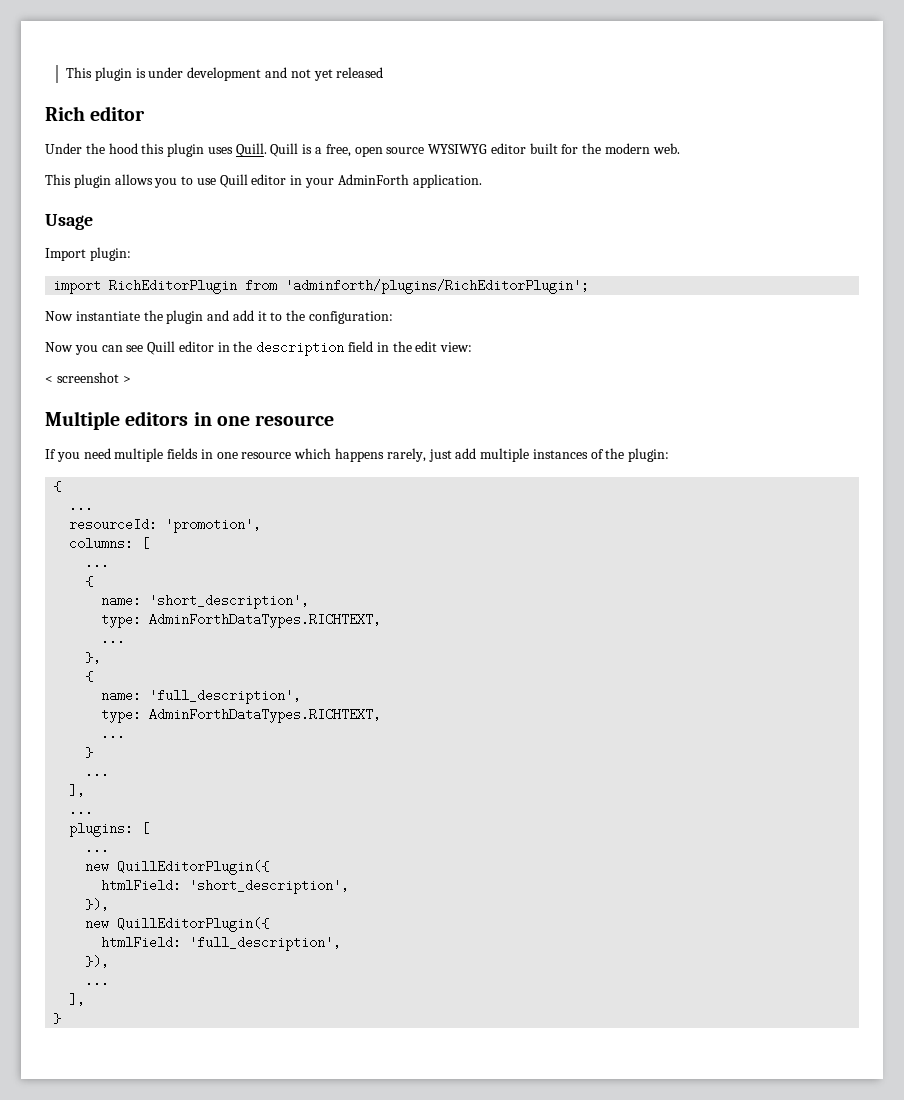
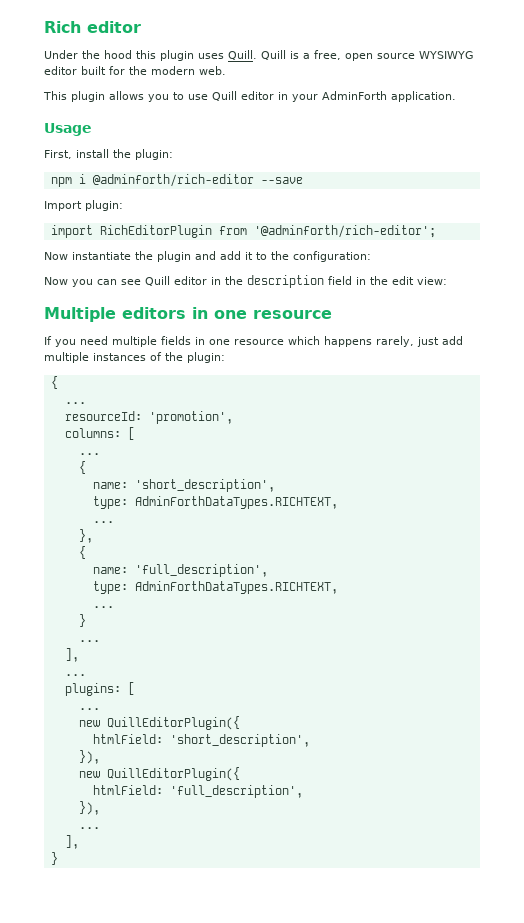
- This plugin is under development and not yet released
+ First, install the plugin:
+ npm i @adminforth/rich-editor --save
- import RichEditorPlugin from 'adminforth/plugins/RichEditorPlugin';
+ import RichEditorPlugin from '@adminforth/rich-editor';
- < screenshot >

